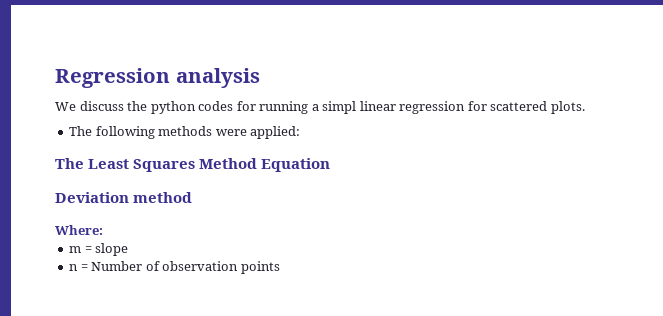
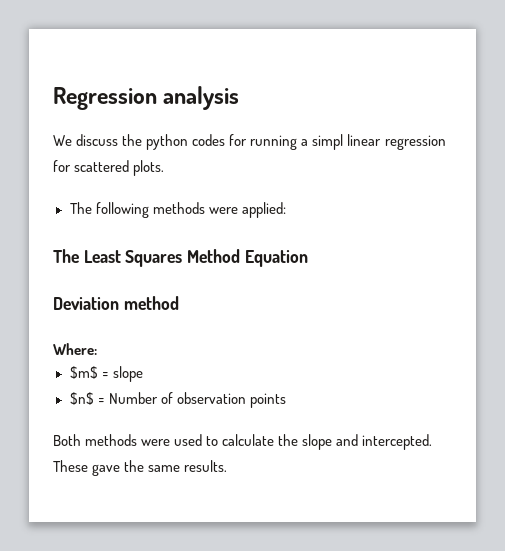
- m = slope
+ $m$ = slope
- n = Number of observation points
+ $n$ = Number of observation points
+ Both methods were used to calculate the slope and intercepted. These gave the same results.

